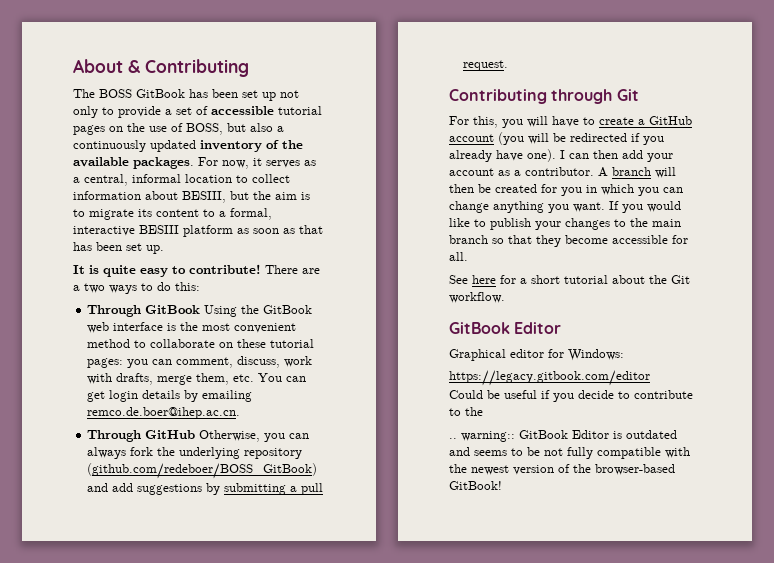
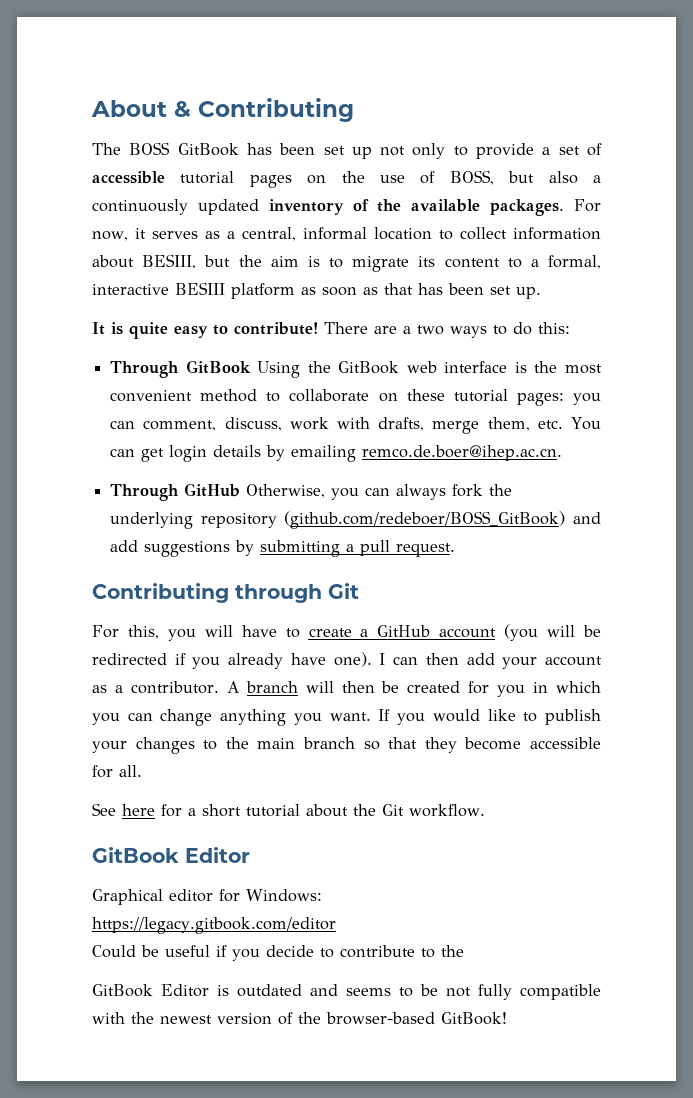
- .. warning:: GitBook Editor is outdated and seems to be not fully compatible with the newest version of the browser-based GitBook!
+ GitBook Editor is outdated and seems to be not fully compatible with the newest version of the browser-based GitBook!

